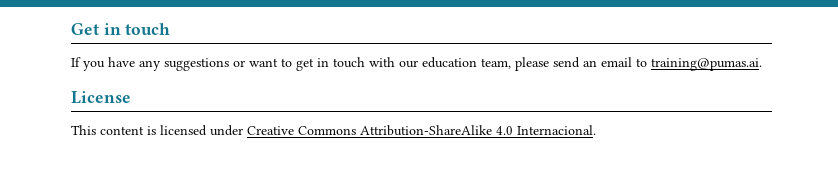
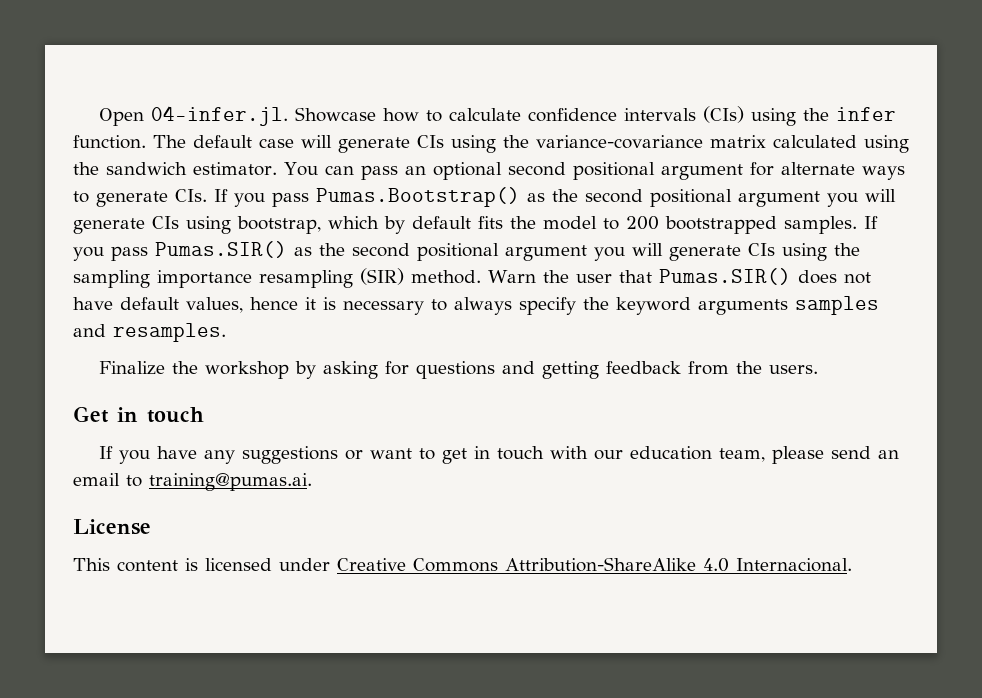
+ Open 04-infer.jl. Showcase how to calculate confidence intervals (CIs) using the infer function. The default case will generate CIs using the variance-covariance matrix calculated using the sandwich estimator. You can pass an optional second positional argument for alternate ways to generate CIs. If you pass Pumas.Bootstrap() as the second positional argument you will generate CIs using bootstrap, which by default fits the model to 200 bootstrapped samples. If you pass Pumas.SIR() as the second positional argument you will generate CIs using the sampling importance resampling (SIR) method. Warn the user that Pumas.SIR() does not have default values, hence it is necessary to always specify the keyword arguments samples and resamples.
+ Finalize the workshop by asking for questions and getting feedback from the users.

